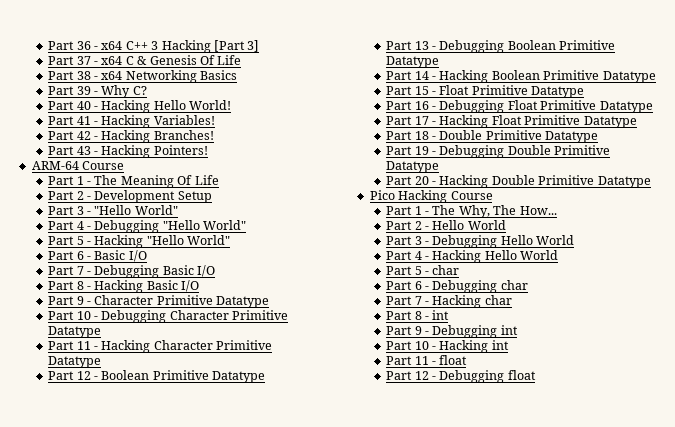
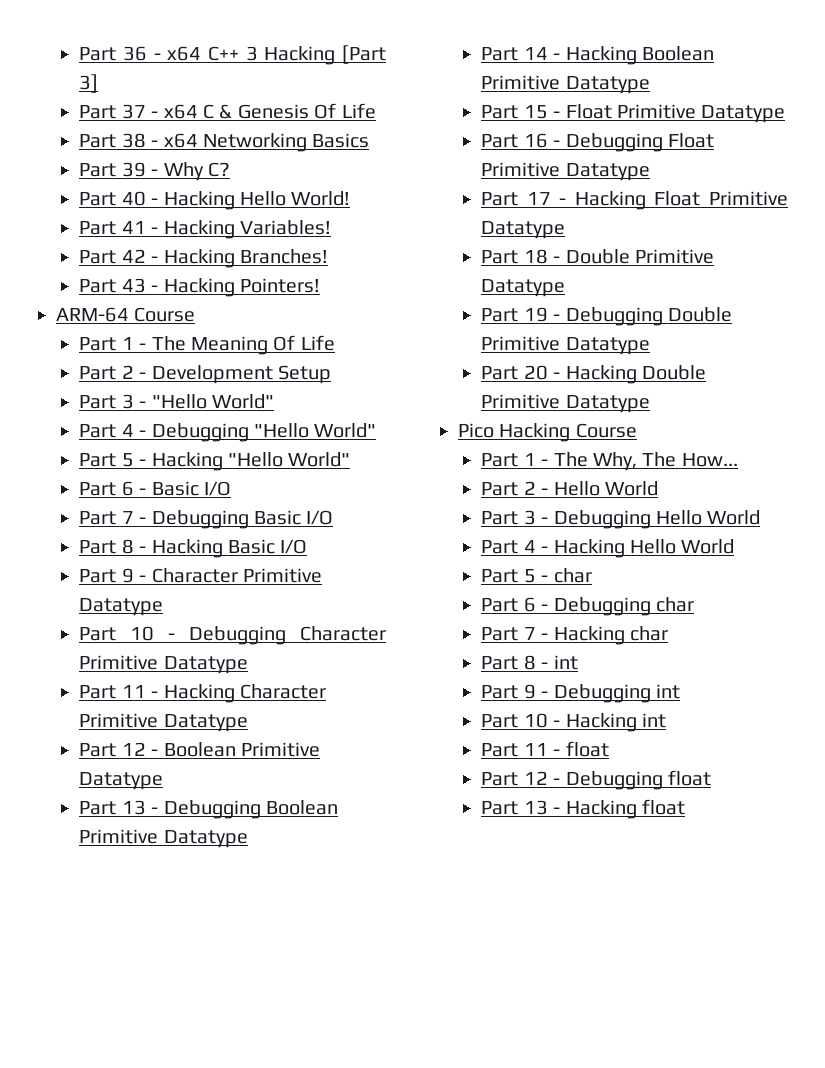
+ Part 13 - Hacking float

